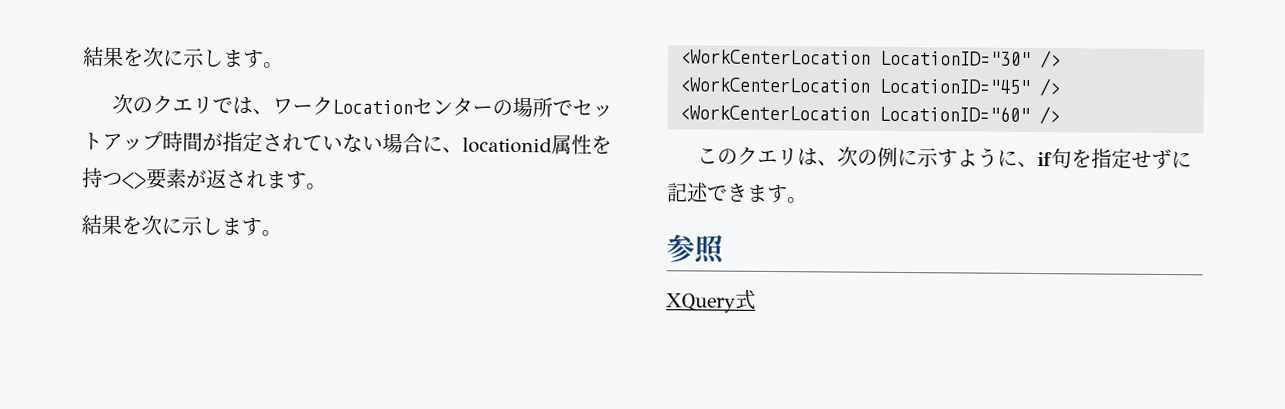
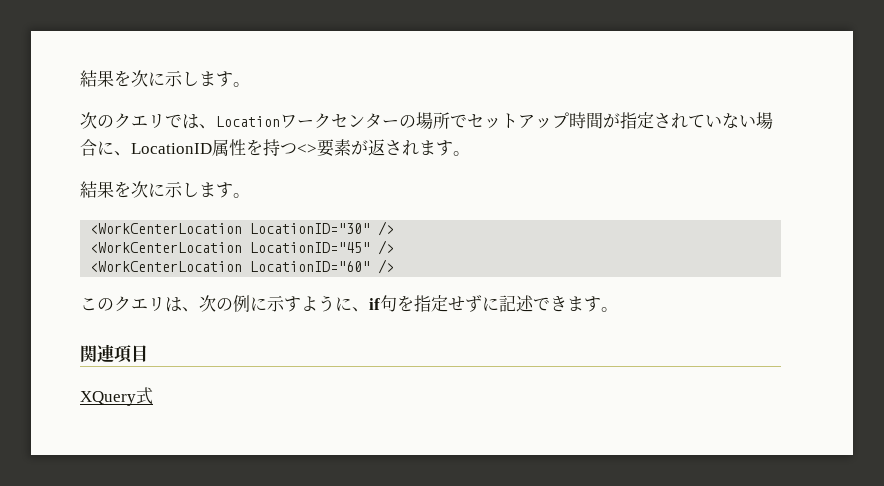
- 次のクエリでは、ワークLocationセンターの場所でセットアップ時間が指定されていない場合に、locationid属性を持つ<>要素が返されます。
+ 次のクエリでは、Locationワークセンターの場所でセットアップ時間が指定されていない場合に、LocationID属性を持つ<>要素が返されます。
- 参照
+ 関連項目

